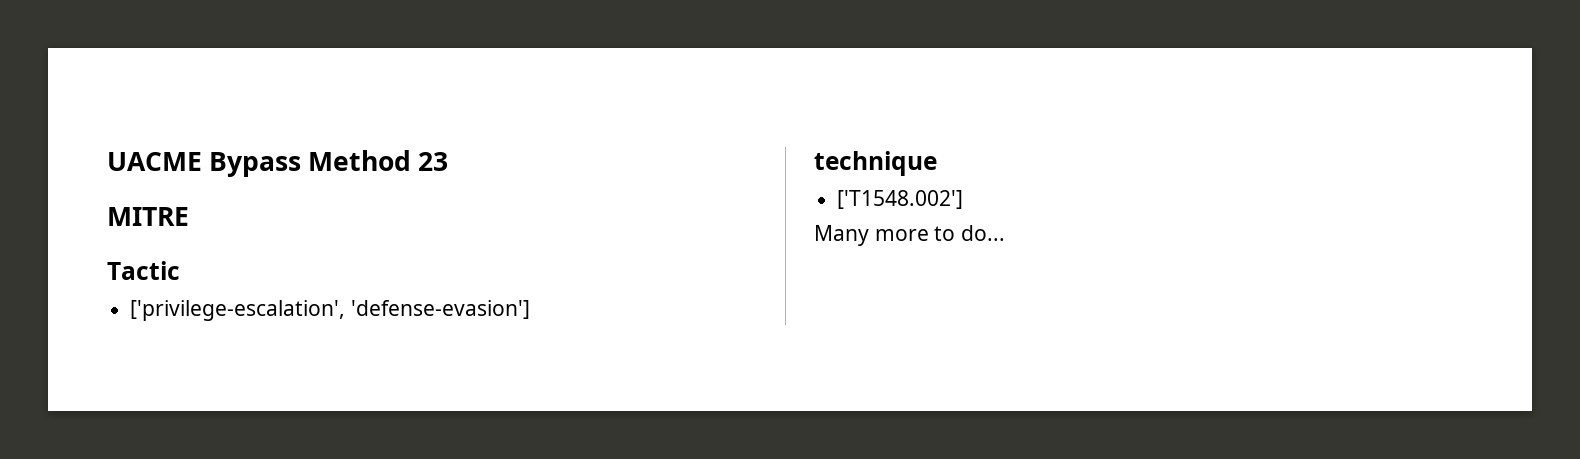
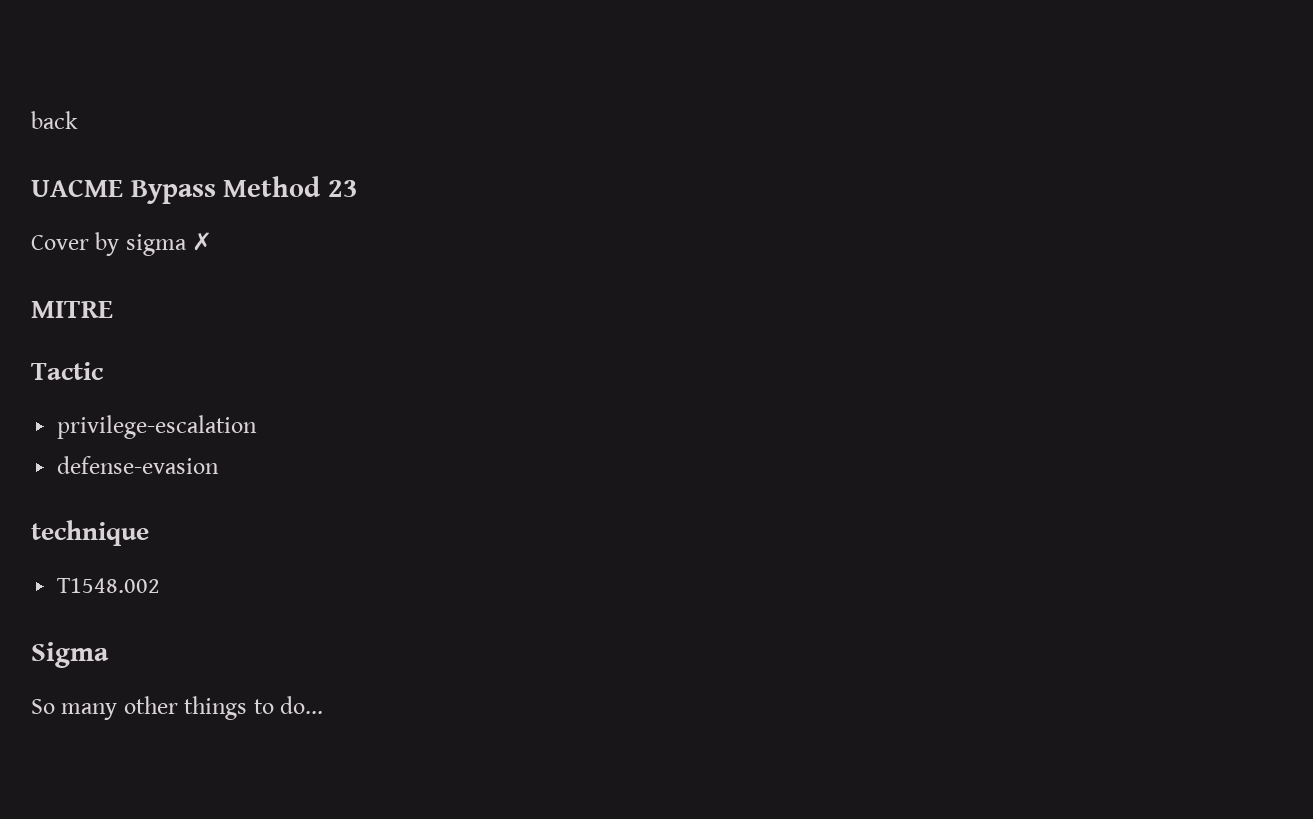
+ back
+ Cover by sigma ✗
- ['privilege-escalation', 'defense-evasion']
+ privilege-escalation
+ defense-evasion
- ['T1548.002']
- Many more to do...
+ T1548.002
+ Sigma
+ So many other things to do...

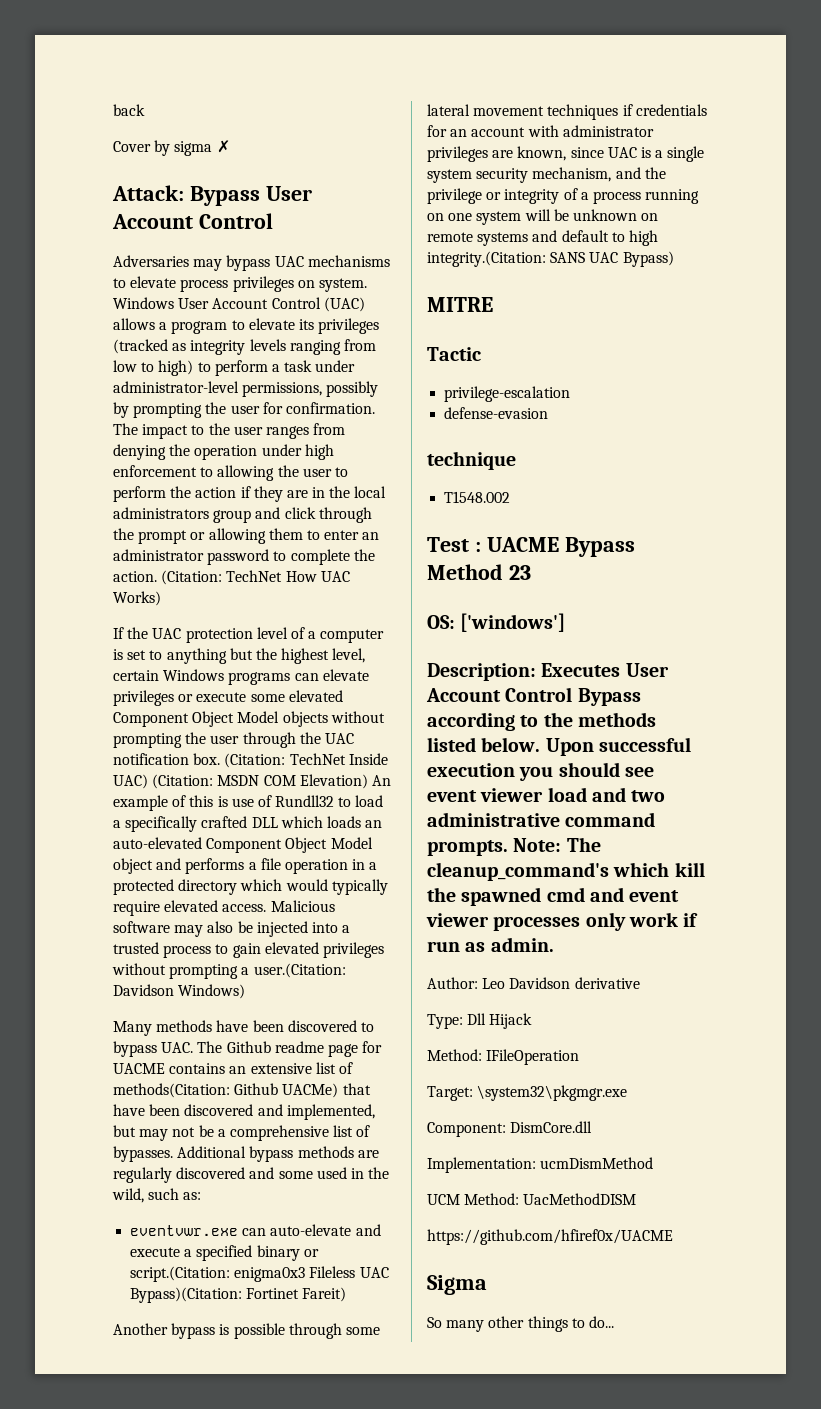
- UACME Bypass Method 23
+ Attack: Bypass User Account Control
+ Adversaries may bypass UAC mechanisms to elevate process privileges on system. Windows User Account Control (UAC) allows a program to elevate its privileges (tracked as integrity levels ranging from low to high) to perform a task under administrator-level permissions, possibly by prompting the user for confirmation. The impact to the user ranges from denying the operation under high enforcement to allowing the user to perform the action if they are in the local administrators group and click through the prompt or allowing them to enter an administrator password to complete the action. (Citation: TechNet How UAC Works)
+ If the UAC protection level of a computer is set to anything but the highest level, certain Windows programs can elevate privileges or execute some elevated Component Object Model objects without prompting the user through the UAC notification box. (Citation: TechNet Inside UAC) (Citation: MSDN COM Elevation) An example of this is use of Rundll32 to load a specifically crafted DLL which loads an auto-elevated Component Object Model object and performs a file operation in a protected directory which would typically require elevated access. Malicious software may also be injected into a trusted process to gain elevated privileges without prompting a user.(Citation: Davidson Windows)
+ Many methods have been discovered to bypass UAC. The Github readme page for UACME contains an extensive list of methods(Citation: Github UACMe) that have been discovered and implemented, but may not be a comprehensive list of bypasses. Additional bypass methods are regularly discovered and some used in the wild, such as:
+ eventvwr.exe can auto-elevate and execute a specified binary or script.(Citation: enigma0x3 Fileless UAC Bypass)(Citation: Fortinet Fareit)
+ Another bypass is possible through some lateral movement techniques if credentials for an account with administrator privileges are known, since UAC is a single system security mechanism, and the privilege or integrity of a process running on one system will be unknown on remote systems and default to high integrity.(Citation: SANS UAC Bypass)
+ Test : UACME Bypass Method 23
+ OS: ['windows']
+ Description: Executes User Account Control Bypass according to the methods listed below. Upon successful execution you should see event viewer load and two administrative command prompts. Note: The cleanup_command's which kill the spawned cmd and event viewer processes only work if run as admin.
+ Author: Leo Davidson derivative
+ Type: Dll Hijack
+ Method: IFileOperation
+ Target: \system32\pkgmgr.exe
+ Component: DismCore.dll
+ Implementation: ucmDismMethod
+ UCM Method: UacMethodDISM
+ https://github.com/hfiref0x/UACME

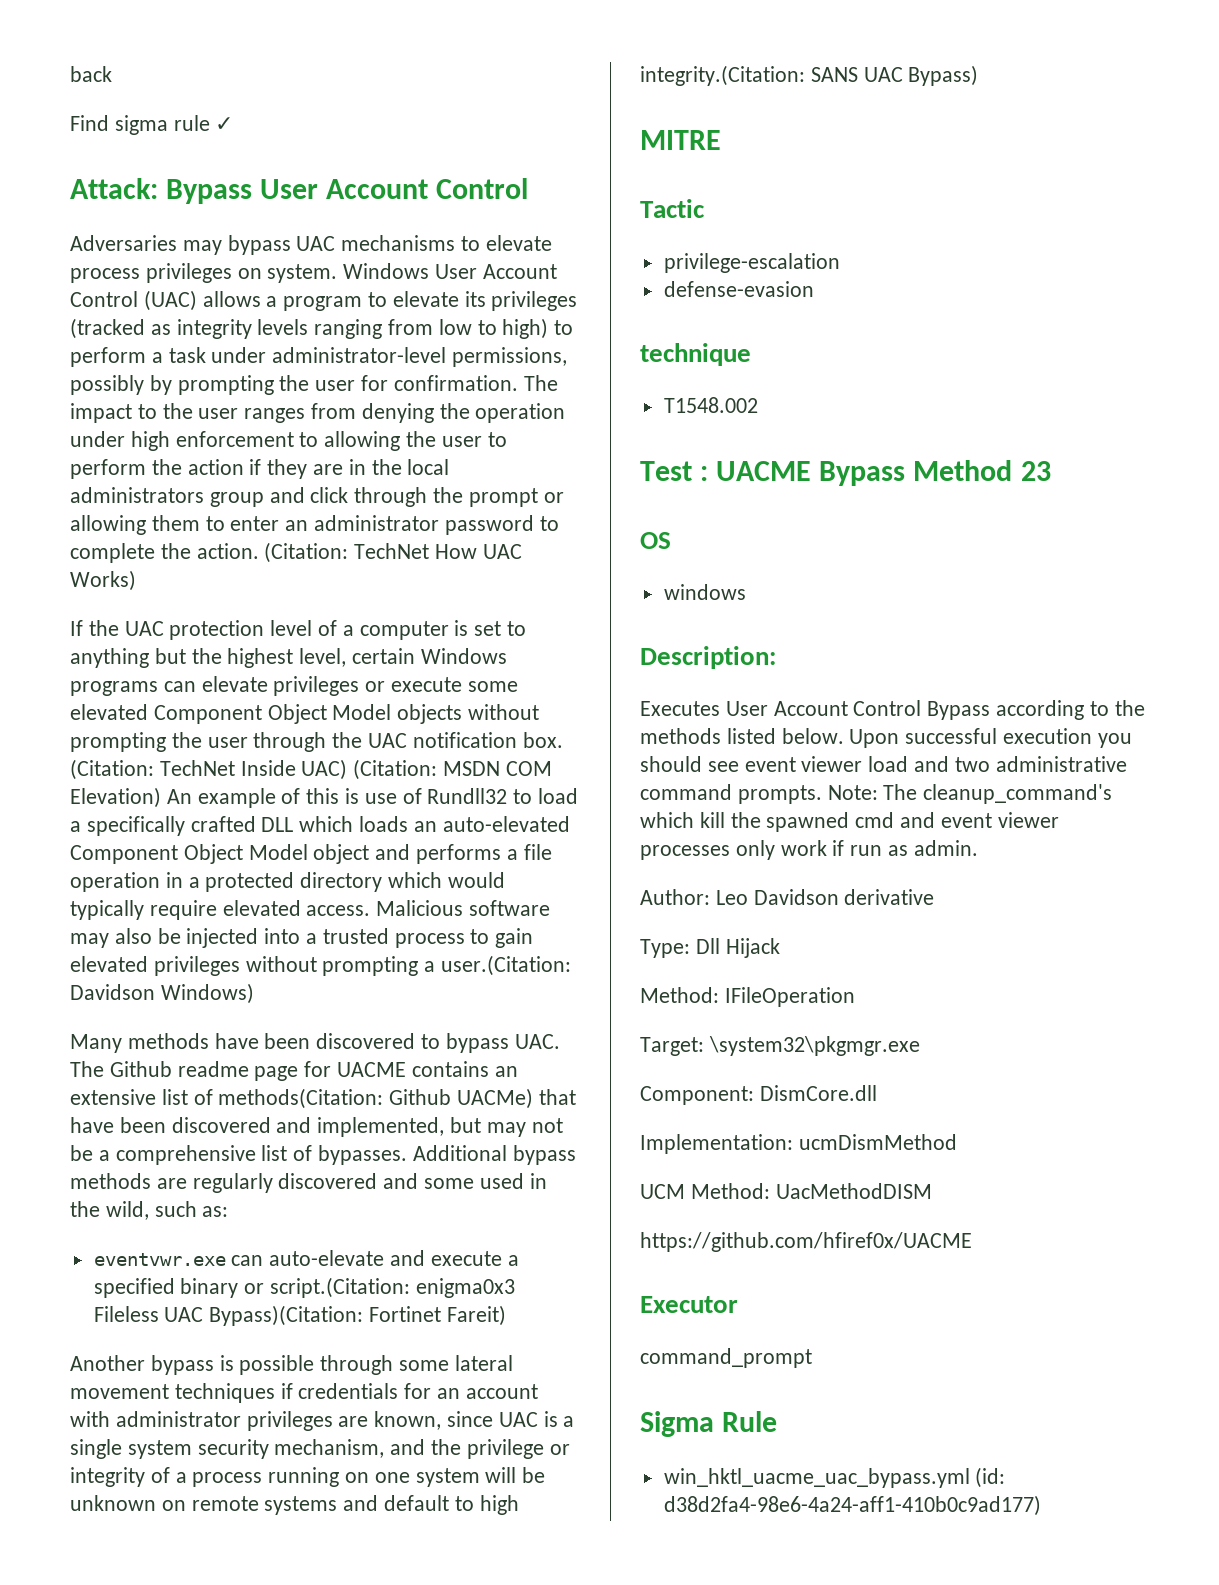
- Cover by sigma ✗
+ Find sigma rule ✓
- OS: ['windows']
+ OS
+ windows
- Description: Executes User Account Control Bypass according to the methods listed below.
+ Description:
+ Executes User Account Control Bypass according to the methods listed below.
+ Executor
+ command_prompt
- Sigma
- So many other things to do...
+ Sigma Rule
+ win_hktl_uacme_uac_bypass.yml (id: d38d2fa4-98e6-4a24-aff1-410b0c9ad177)

